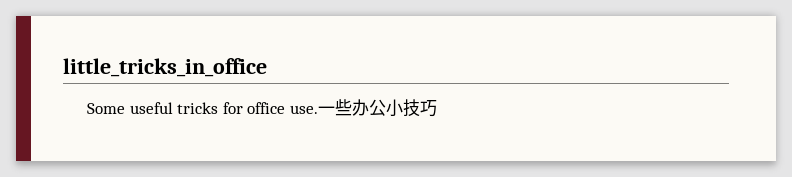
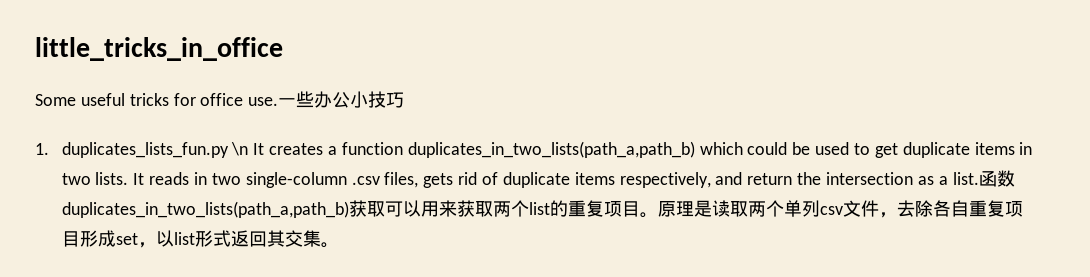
+ 1. duplicates_lists_fun.py \n It creates a function duplicates_in_two_lists(path_a,path_b) which could be used to get duplicate items in two lists. It reads in two single-column .csv files, gets rid of duplicate items respectively, and return the intersection as a list.函数duplicates_in_two_lists(path_a,path_b)获取可以用来获取两个list的重复项目。原理是读取两个单列csv文件，去除各自重复项目形成set，以list形式返回其交集。

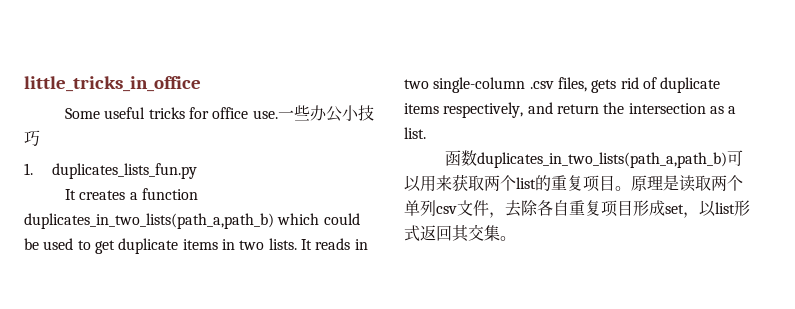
- 1. duplicates_lists_fun.py \n It creates a function duplicates_in_two_lists(path_a,path_b) which could be used to get duplicate items in two lists.
+ 1. duplicates_lists_fun.py
+ It creates a function duplicates_in_two_lists(path_a,path_b) which could be used to get duplicate items in two lists.
- It reads in two single-column .csv files, gets rid of duplicate items respectively, and return the intersection as a list.函数duplicates_in_two_lists(path_a,path_b)获取可以用来获取两个list的重复项目。
+ It reads in two single-column .csv files, gets rid of duplicate items respectively, and return the intersection as a list.
+ 函数duplicates_in_two_lists(path_a,path_b)可以用来获取两个list的重复项目。

